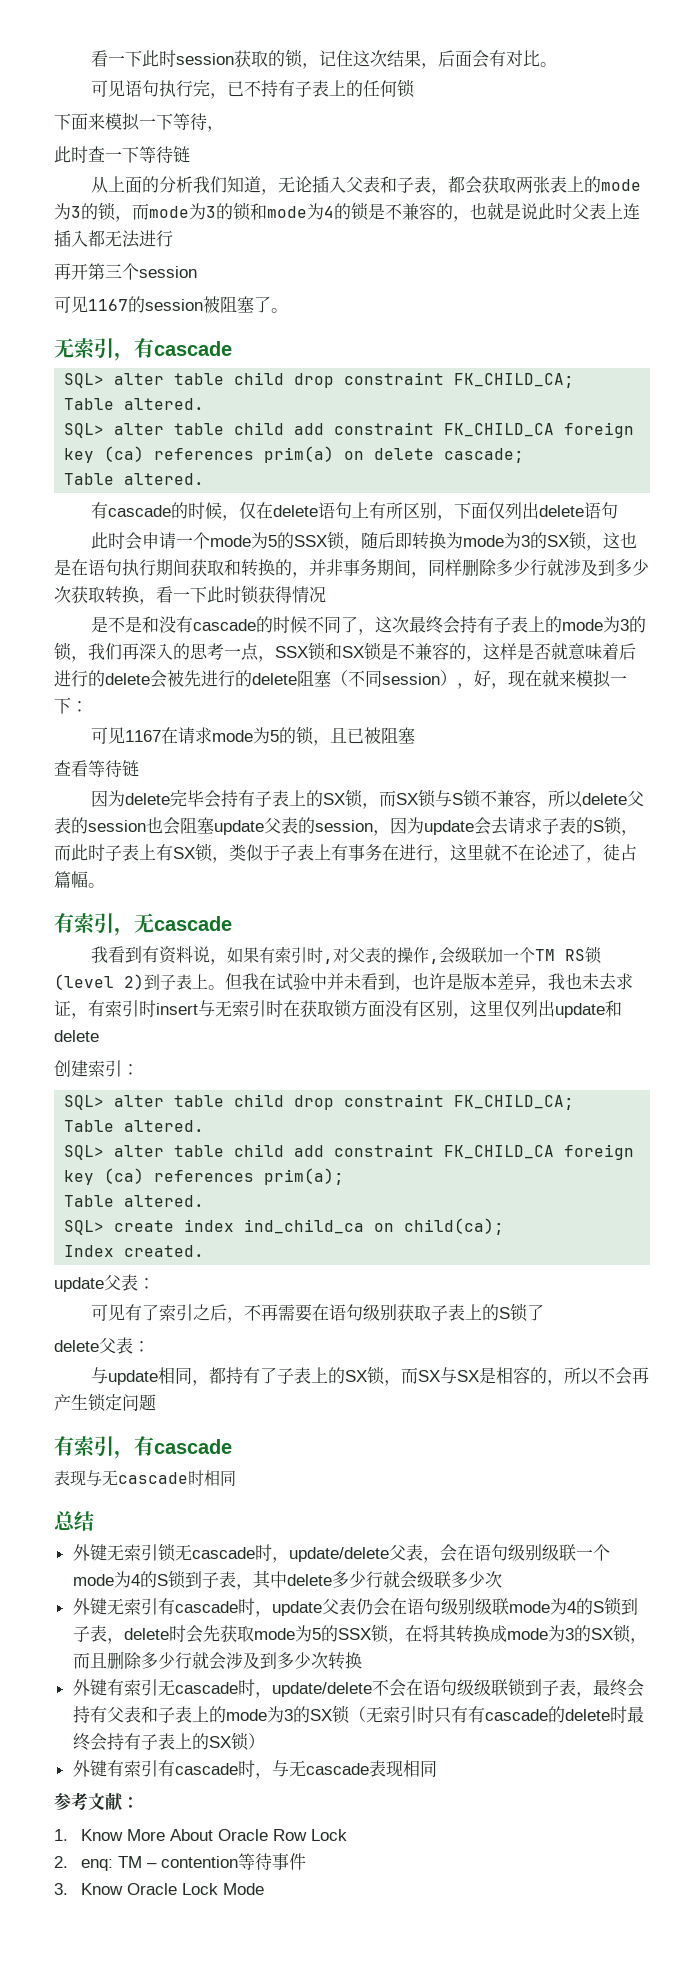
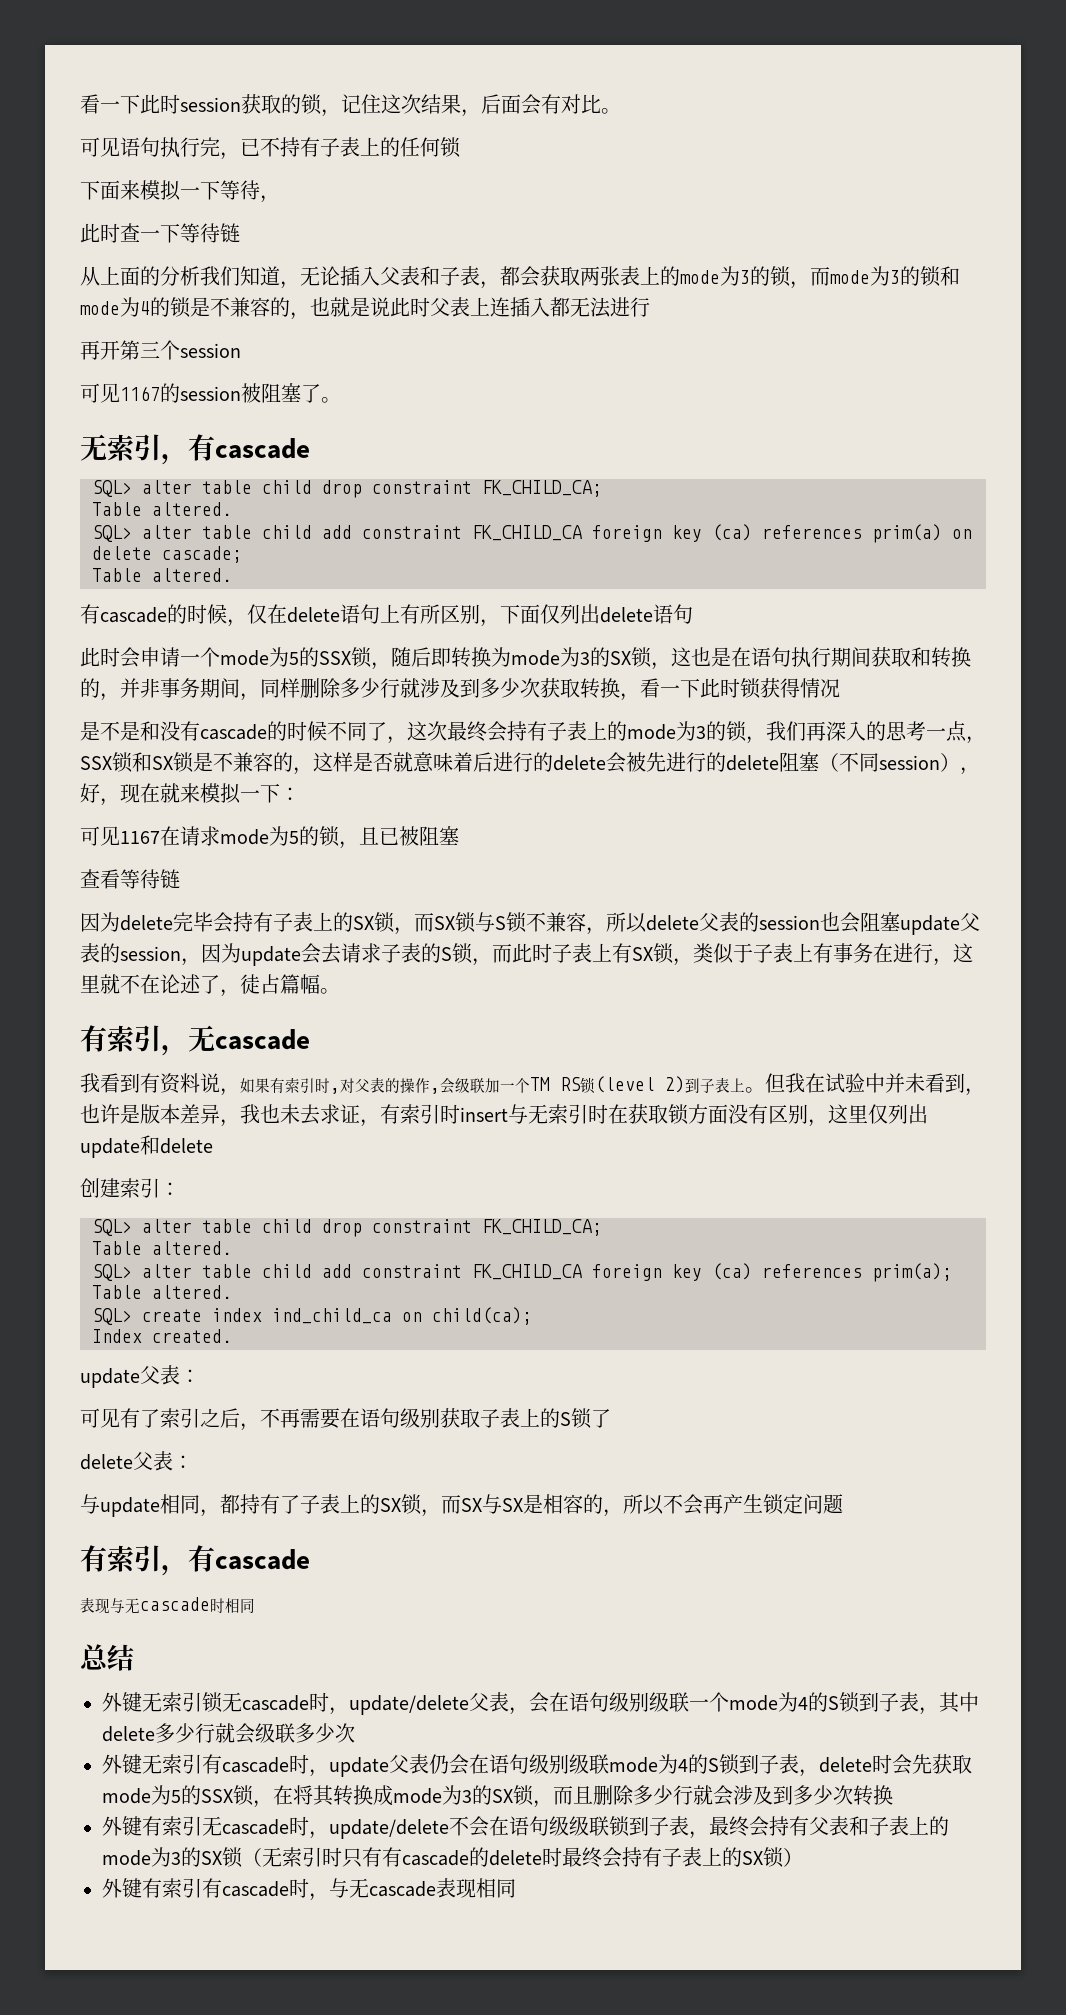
- 参考文献：
- 1. Know More About Oracle Row Lock
- 2. enq: TM – contention等待事件
- 3. Know Oracle Lock Mode

